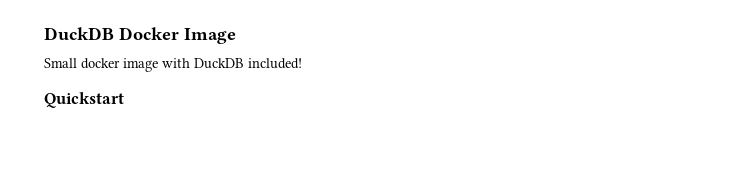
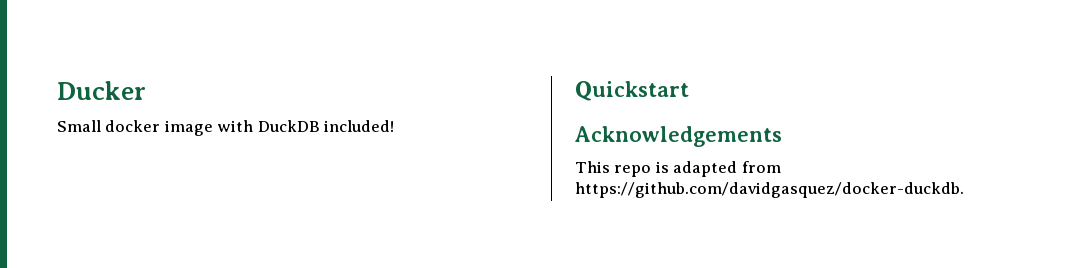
- DuckDB Docker Image
+ Ducker
+ Acknowledgements
+ This repo is adapted from https://github.com/davidgasquez/docker-duckdb.

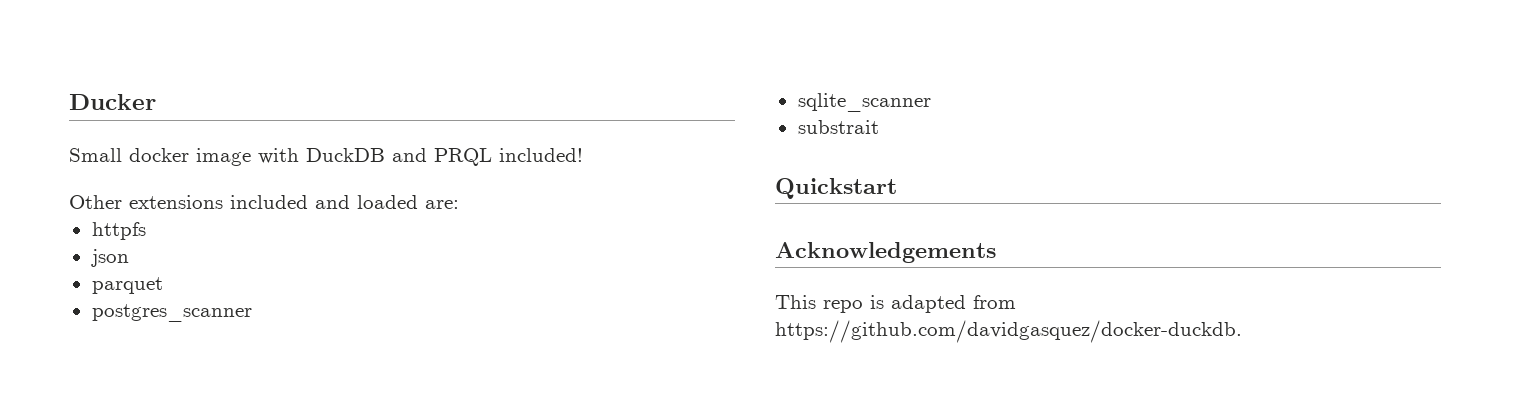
- Small docker image with DuckDB included!
+ Small docker image with DuckDB and PRQL included!
+ Other extensions included and loaded are:
+ httpfs
+ json
+ parquet
+ postgres_scanner
+ sqlite_scanner
+ substrait

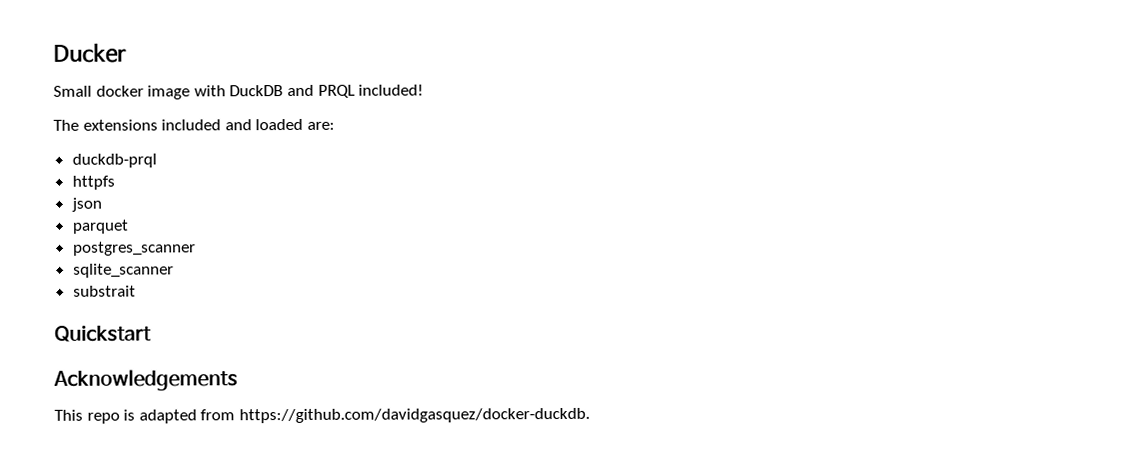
- Other extensions included and loaded are:
+ The extensions included and loaded are:
+ duckdb-prql

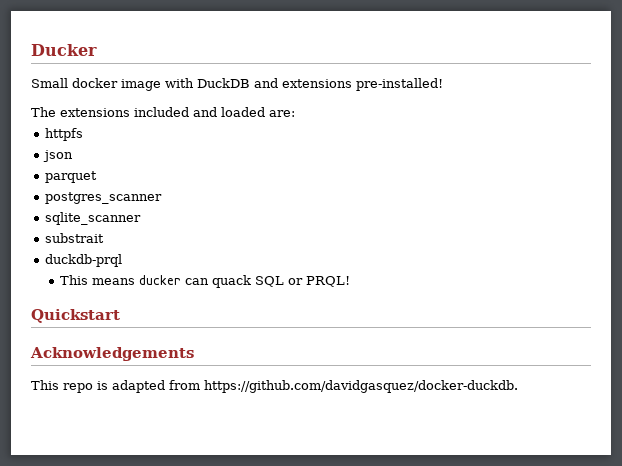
- Small docker image with DuckDB and PRQL included!
+ Small docker image with DuckDB and extensions pre-installed!
- duckdb-prql
+ duckdb-prql
+ This means ducker can quack SQL or PRQL!

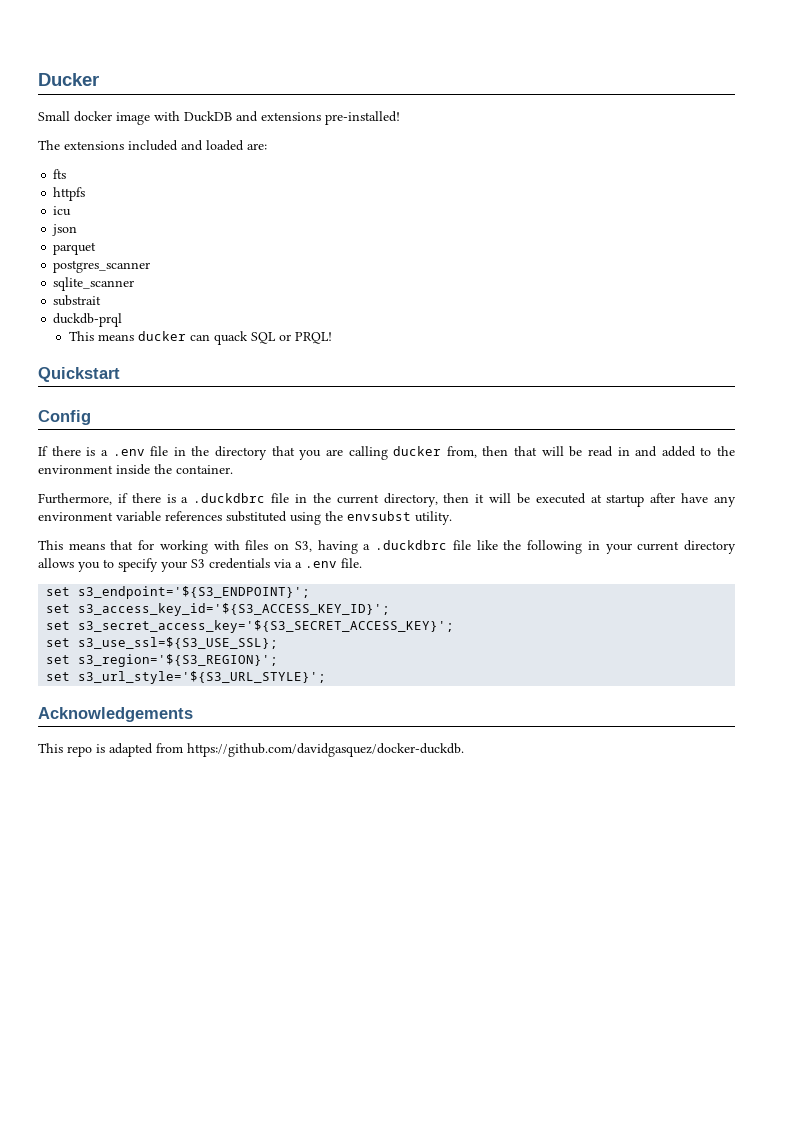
+ fts
+ icu
+ Config
+ If there is a .env file in the directory that you are calling ducker from, then that will be read in and added to the environment inside the container.
+ Furthermore, if there is a .duckdbrc file in the current directory, then it will be executed at startup after have any environment variable references substituted using the envsubst utility.
+ This means that for working with files on S3, having a .duckdbrc file like the following in your current directory allows you to specify your S3 credentials via a .env file.
+ set s3_endpoint='${S3_ENDPOINT}';
+ set s3_access_key_id='${S3_ACCESS_KEY_ID}';
+ set s3_secret_access_key='${S3_SECRET_ACCESS_KEY}';
+ set s3_use_ssl=${S3_USE_SSL};
+ set s3_region='${S3_REGION}';
+ set s3_url_style='${S3_URL_STYLE}';

